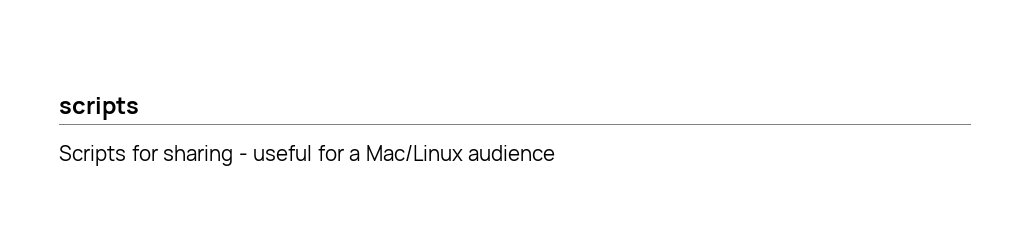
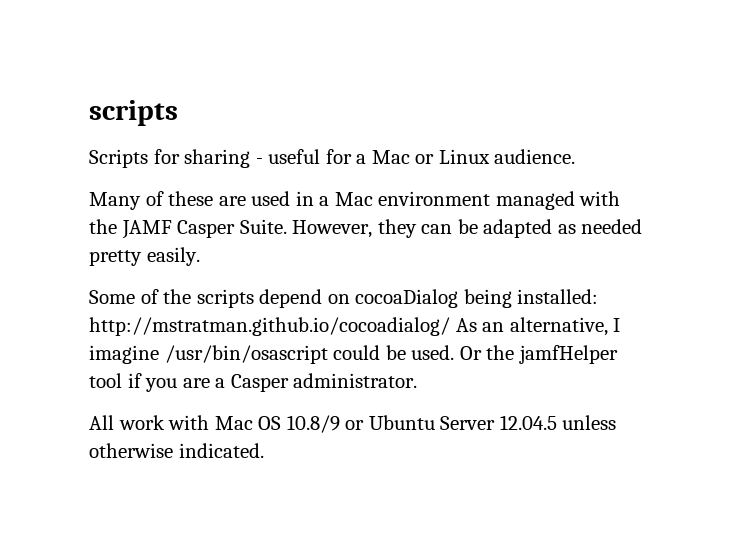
- Scripts for sharing - useful for a Mac/Linux audience
+ Scripts for sharing - useful for a Mac or Linux audience.
+ Many of these are used in a Mac environment managed with the JAMF Casper Suite. However, they can be adapted as needed pretty easily.
+ Some of the scripts depend on cocoaDialog being installed: http://mstratman.github.io/cocoadialog/ As an alternative, I imagine /usr/bin/osascript could be used. Or the jamfHelper tool if you are a Casper administrator.
+ All work with Mac OS 10.8/9 or Ubuntu Server 12.04.5 unless otherwise indicated.

